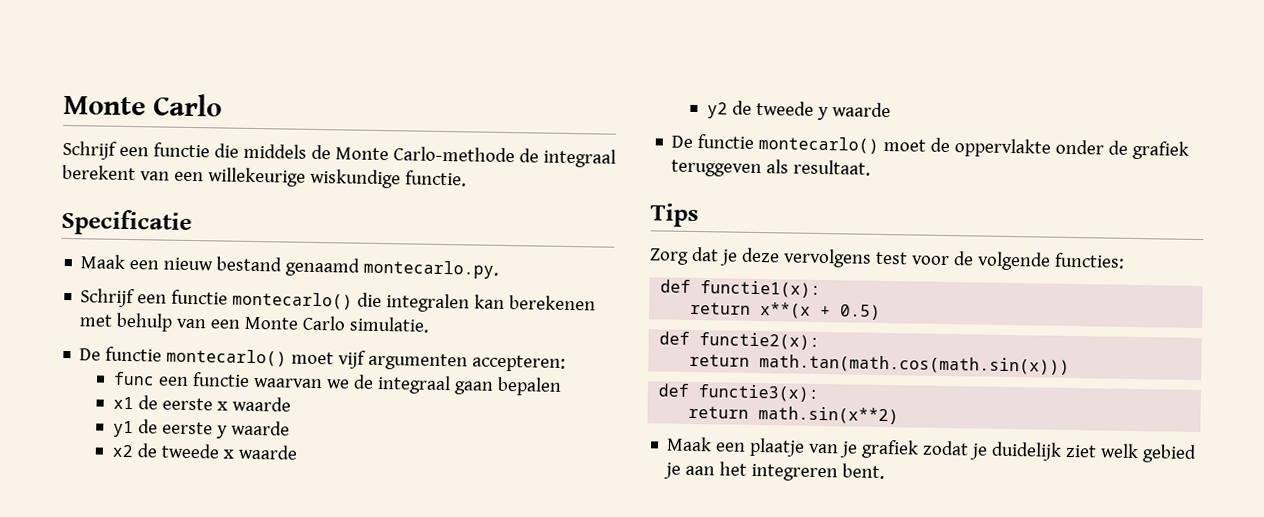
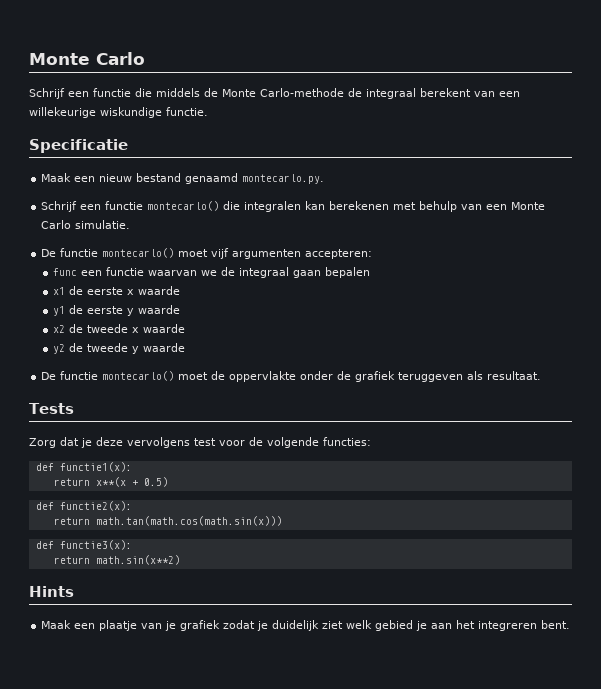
- Tips
+ Tests
+ Hints

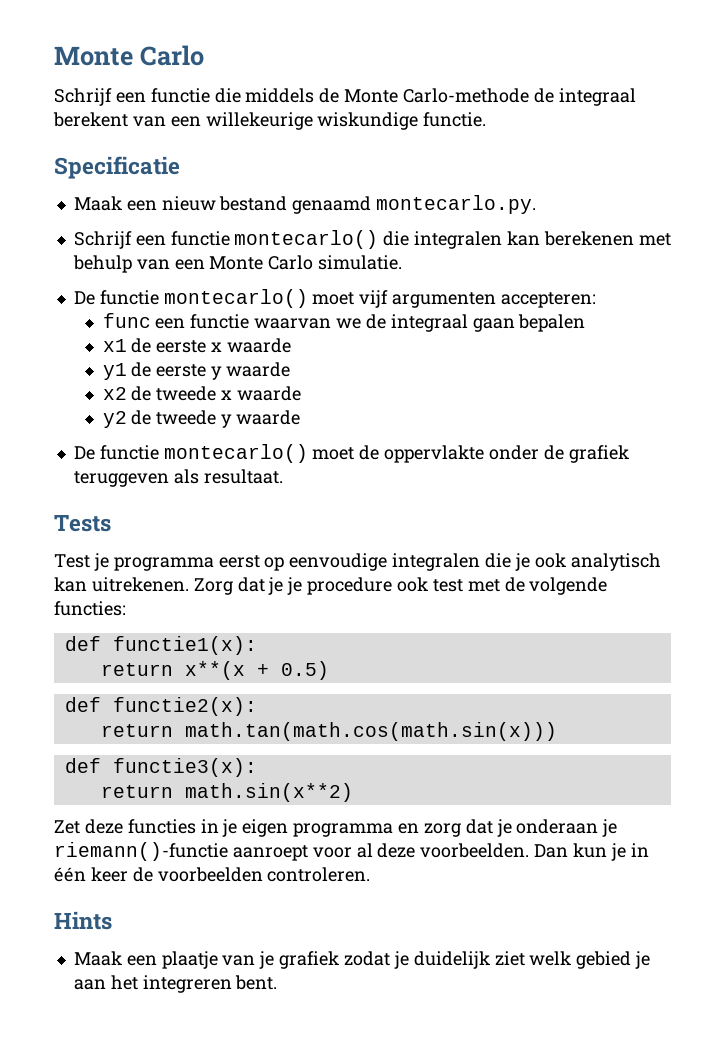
- Zorg dat je deze vervolgens test voor de volgende functies:
+ Test je programma eerst op eenvoudige integralen die je ook analytisch kan uitrekenen. Zorg dat je je procedure ook test met de volgende functies:
+ Zet deze functies in je eigen programma en zorg dat je onderaan je riemann()-functie aanroept voor al deze voorbeelden. Dan kun je in één keer de voorbeelden controleren.

